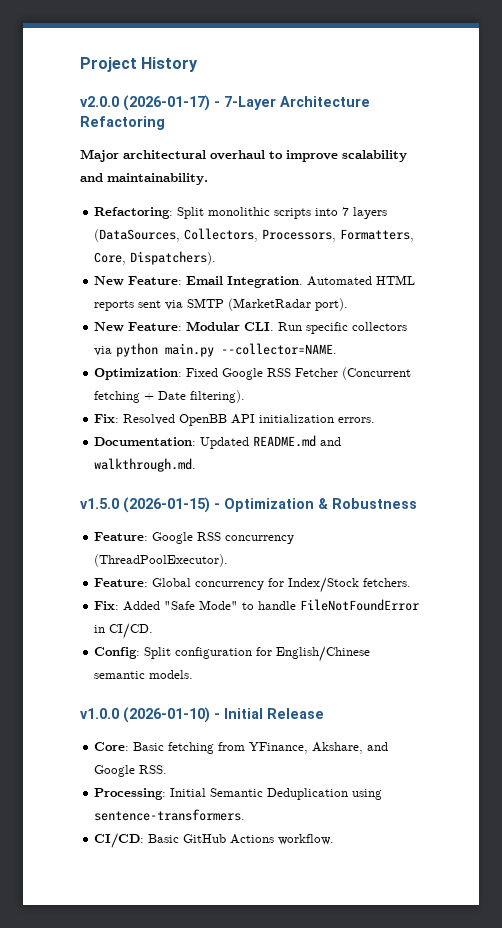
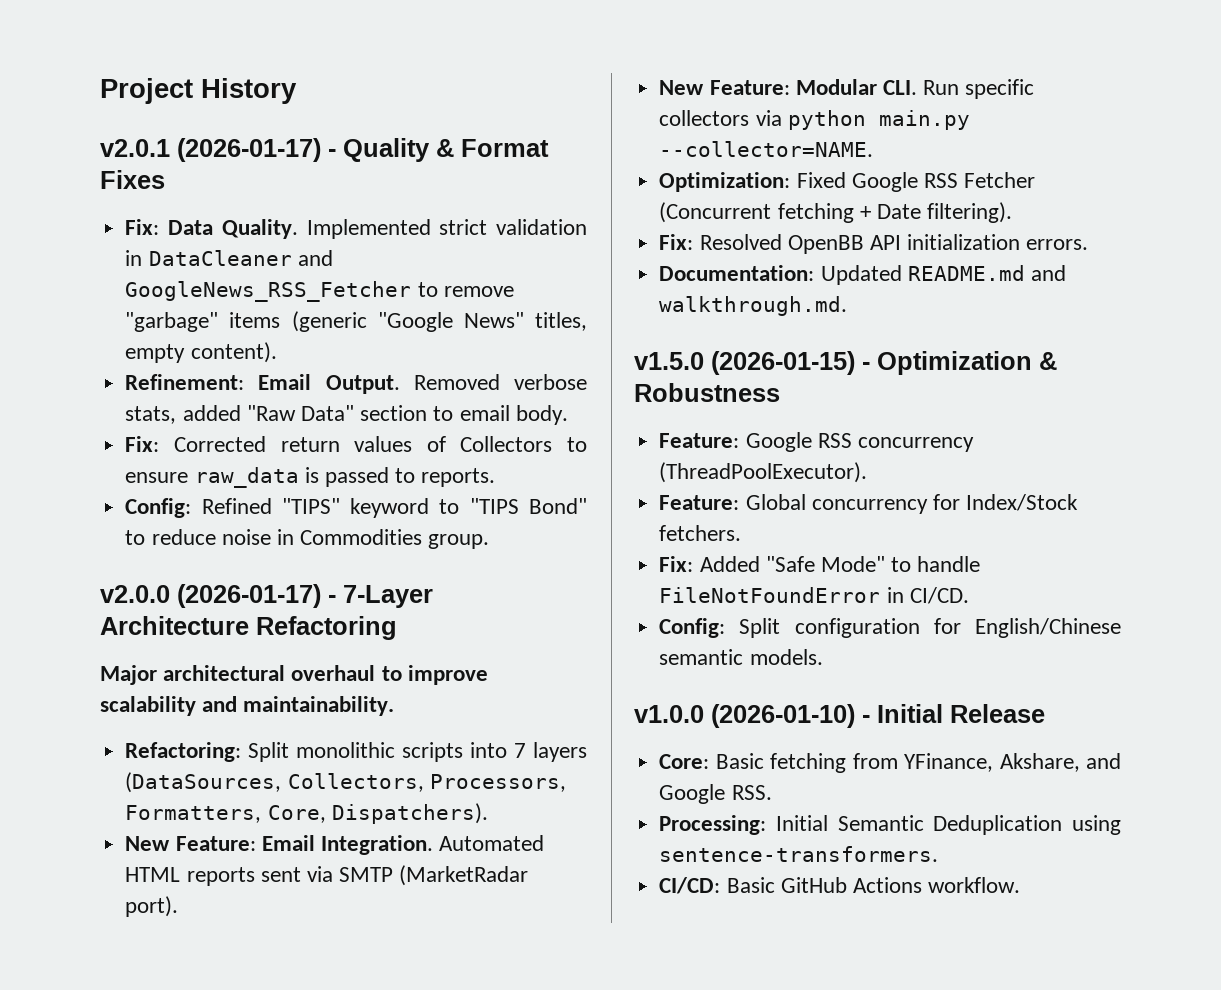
+ v2.0.1 (2026-01-17) - Quality & Format Fixes
+ Fix: Data Quality. Implemented strict validation in DataCleaner and GoogleNews_RSS_Fetcher to remove "garbage" items (generic "Google News" titles, empty content).
+ Refinement: Email Output. Removed verbose stats, added "Raw Data" section to email body.
+ Fix: Corrected return values of Collectors to ensure raw_data is passed to reports.
+ Config: Refined "TIPS" keyword to "TIPS Bond" to reduce noise in Commodities group.

